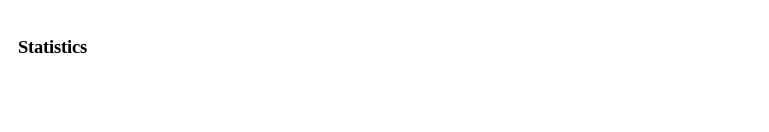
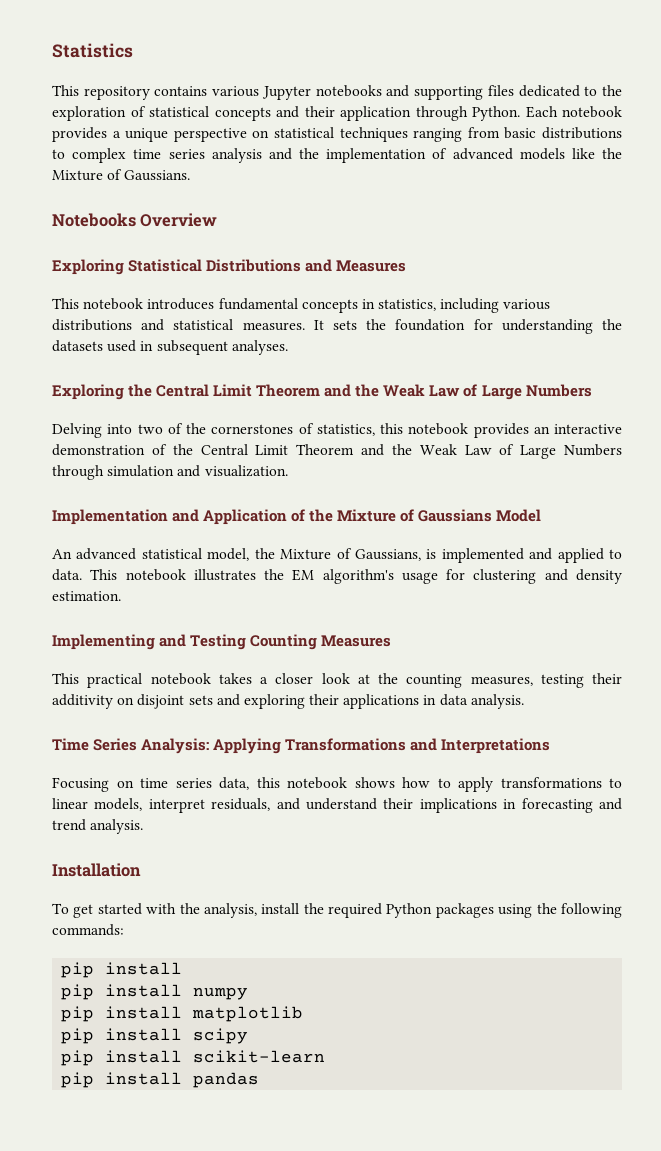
+ This repository contains various Jupyter notebooks and supporting files dedicated to the exploration of statistical concepts and their application through Python. Each notebook provides a unique perspective on statistical techniques ranging from basic distributions to complex time series analysis and the implementation of advanced models like the Mixture of Gaussians.
+ Notebooks Overview
+ Exploring Statistical Distributions and Measures
+ This notebook introduces fundamental concepts in statistics, including various distributions and statistical measures. It sets the foundation for understanding the datasets used in subsequent analyses.
+ Exploring the Central Limit Theorem and the Weak Law of Large Numbers
+ Delving into two of the cornerstones of statistics, this notebook provides an interactive demonstration of the Central Limit Theorem and the Weak Law of Large Numbers through simulation and visualization.
+ Implementation and Application of the Mixture of Gaussians Model
+ An advanced statistical model, the Mixture of Gaussians, is implemented and applied to data. This notebook illustrates the EM algorithm's usage for clustering and density estimation.
+ Implementing and Testing Counting Measures
+ This practical notebook takes a closer look at the counting measures, testing their additivity on disjoint sets and exploring their applications in data analysis.
+ Time Series Analysis: Applying Transformations and Interpretations
+ Focusing on time series data, this notebook shows how to apply transformations to linear models, interpret residuals, and understand their implications in forecasting and trend analysis.
+ Installation
+ To get started with the analysis, install the required Python packages using the following commands:
+ pip install
+ pip install numpy
+ pip install matplotlib
+ pip install scipy
+ pip install scikit-learn
+ pip install pandas

